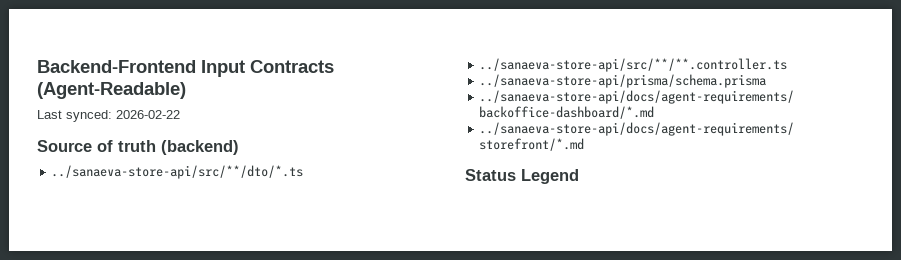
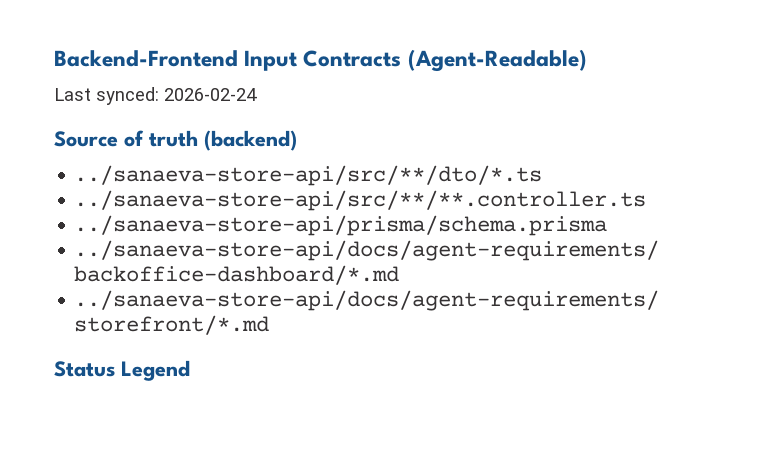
- Last synced: 2026-02-22
+ Last synced: 2026-02-24

